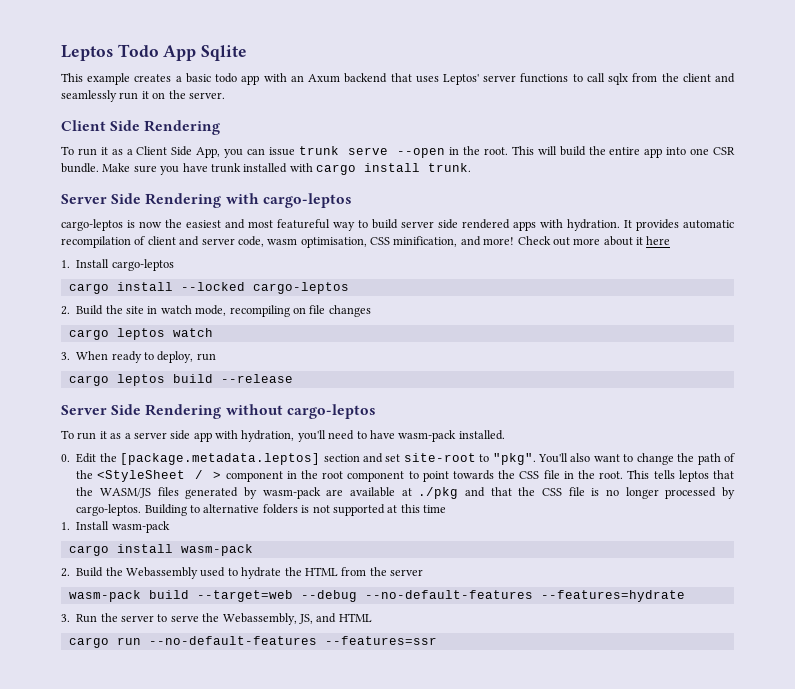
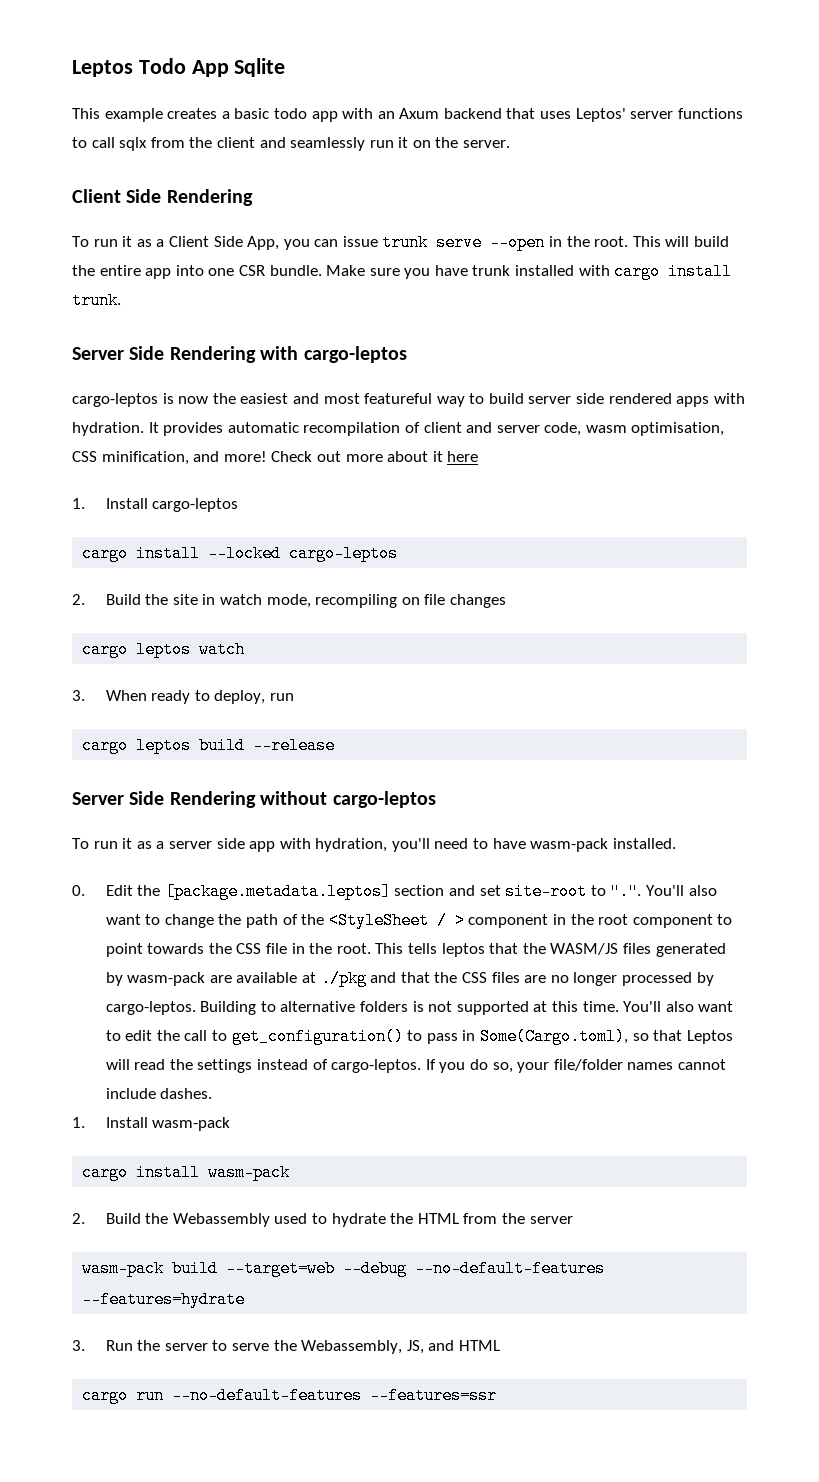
- 0. Edit the [package.metadata.leptos] section and set site-root to "pkg". You'll also want to change the path of the <StyleSheet / > component in the root component to point towards the CSS file in the root.
+ 0. Edit the [package.metadata.leptos] section and set site-root to ".". You'll also want to change the path of the <StyleSheet / > component in the root component to point towards the CSS file in the root.
- This tells leptos that the WASM/JS files generated by wasm-pack are available at ./pkg and that the CSS file is no longer processed by cargo-leptos.
+ This tells leptos that the WASM/JS files generated by wasm-pack are available at ./pkg and that the CSS files are no longer processed by cargo-leptos.
- Building to alternative folders is not supported at this time
+ Building to alternative folders is not supported at this time. You'll also want to edit the call to get_configuration() to pass in Some(Cargo.toml), so that Leptos will read the settings instead of cargo-leptos. If you do so, your file/folder names cannot include dashes.

